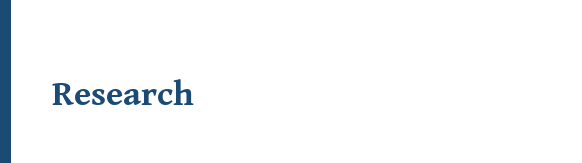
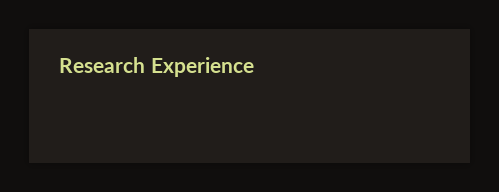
- Research
+ Research Experience

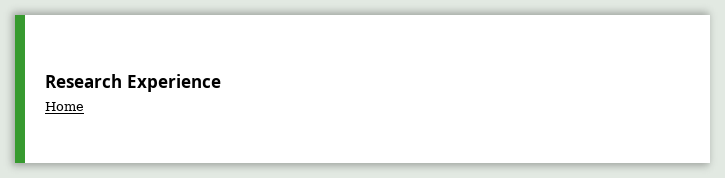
+ Home

